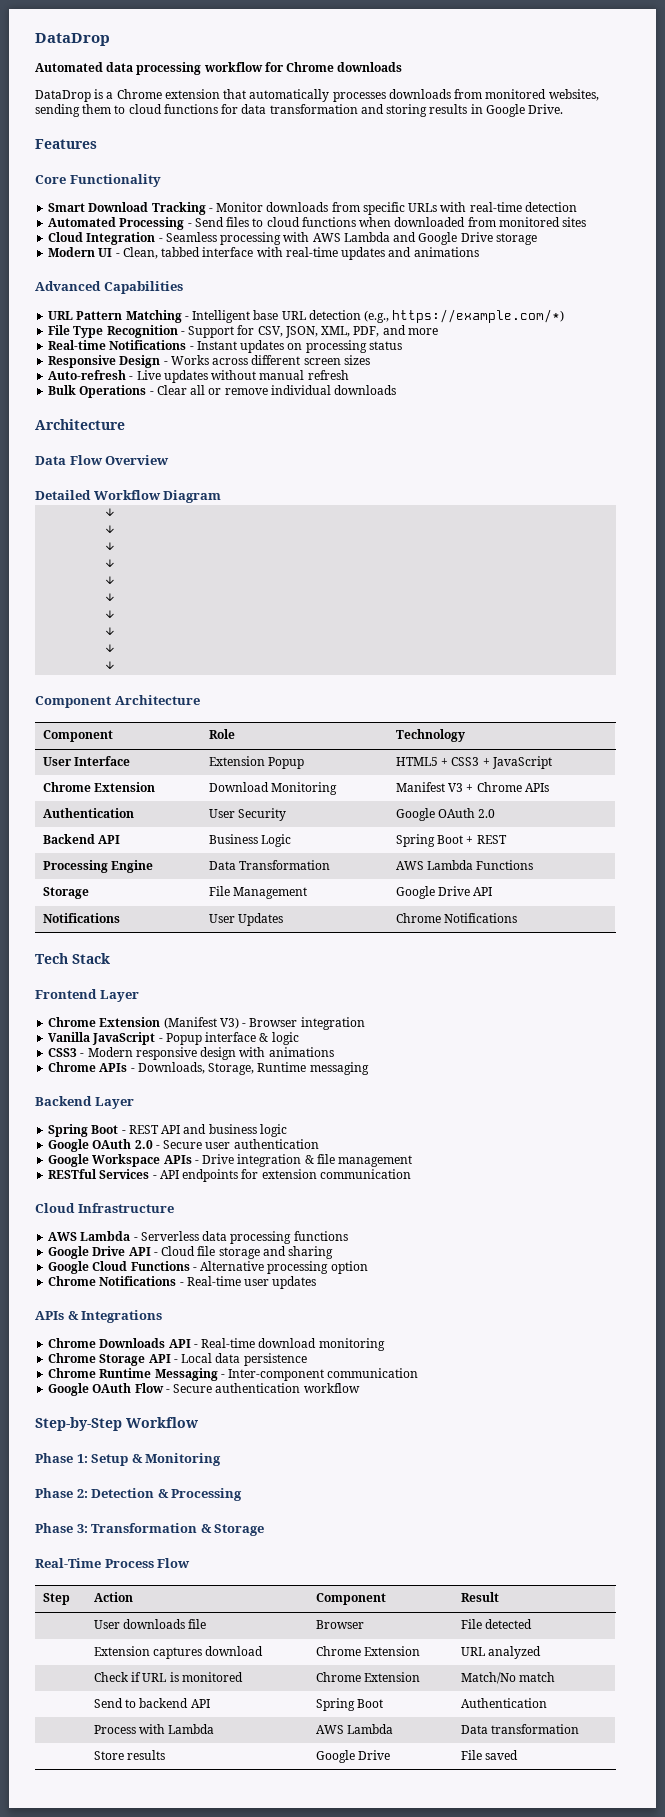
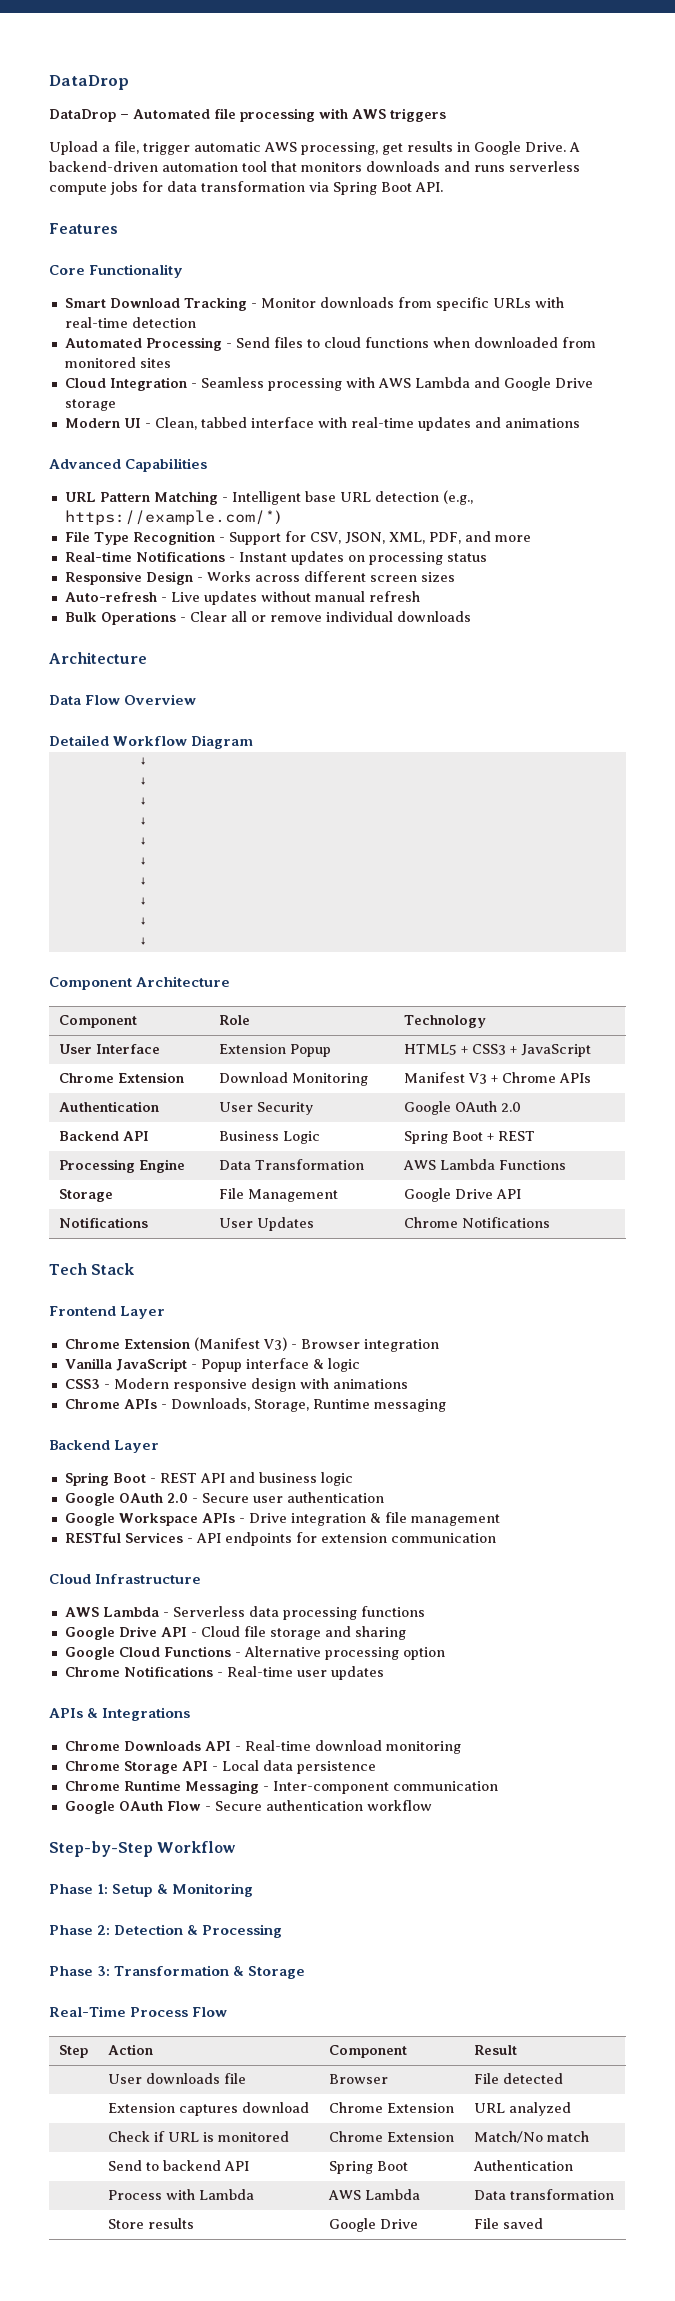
- Automated data processing workflow for Chrome downloads
- DataDrop is a Chrome extension that automatically processes downloads from monitored websites, sending them to cloud functions for data transformation and storing results in Google Drive.
+ DataDrop – Automated file processing with AWS triggers
+ Upload a file, trigger automatic AWS processing, get results in Google Drive. A backend-driven automation tool that monitors downloads and runs serverless compute jobs for data transformation via Spring Boot API.

